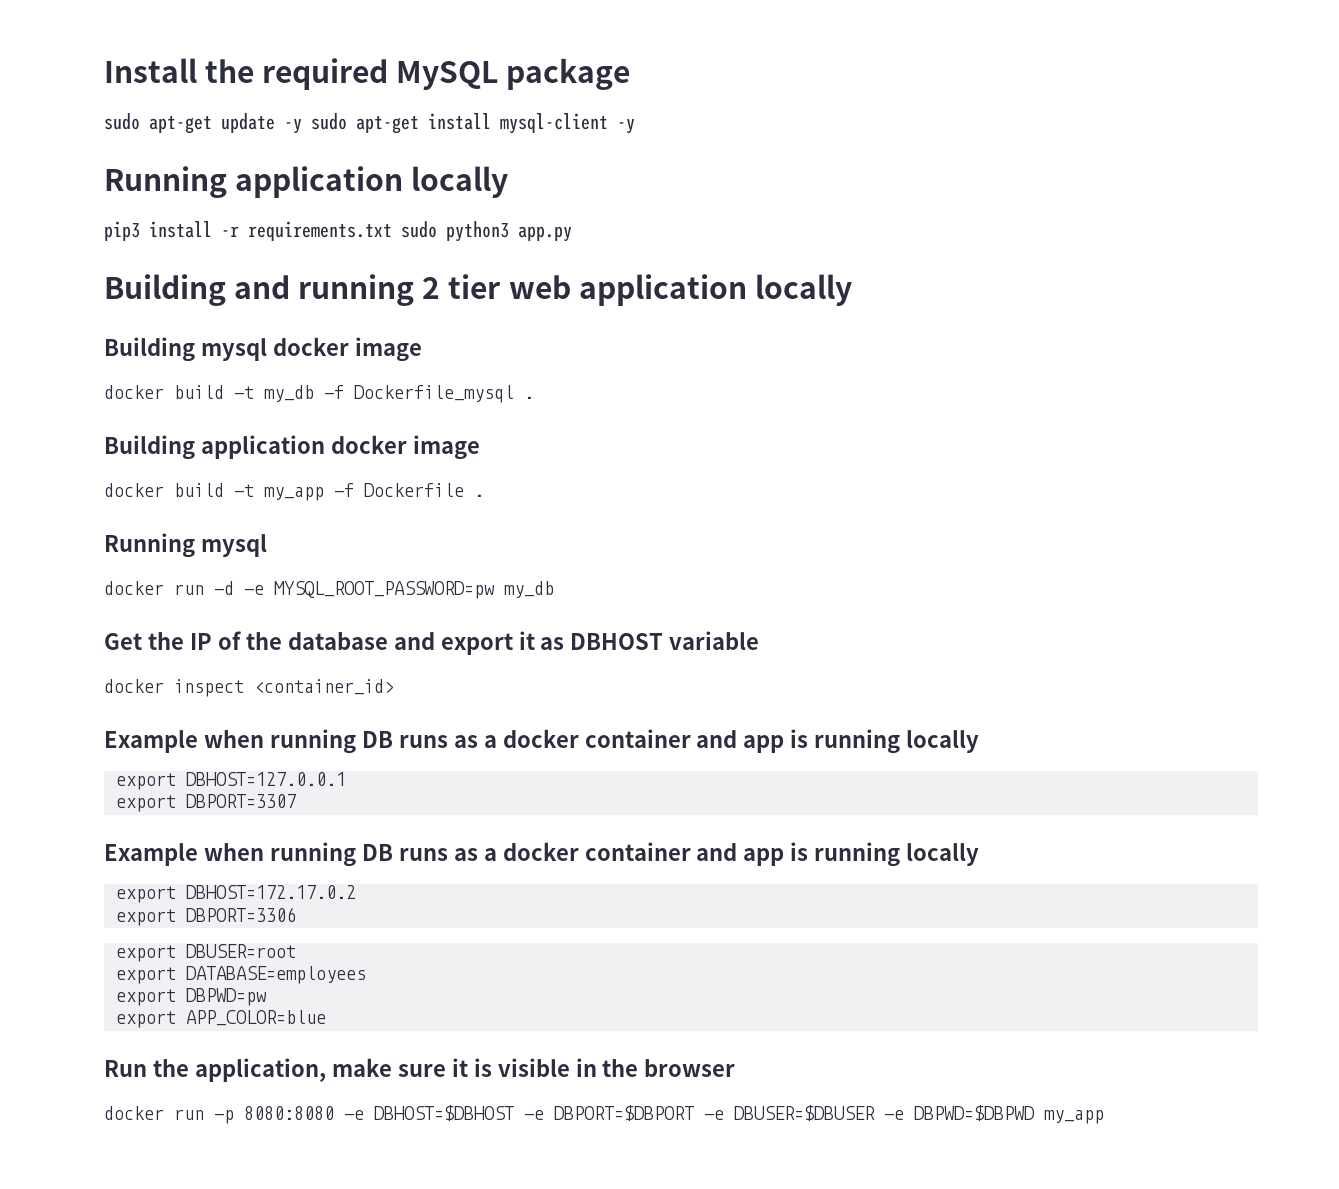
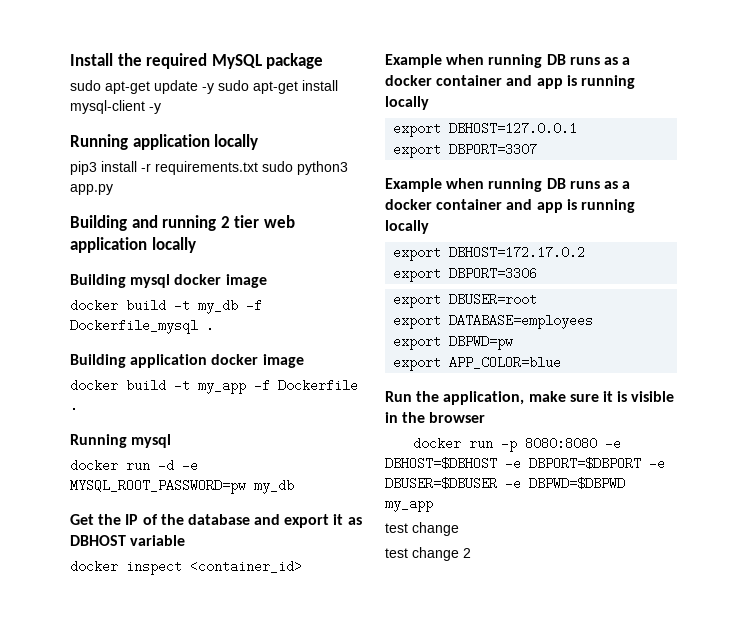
  docker run -p 8080:8080 -e DBHOST=$DBHOST -e DBPORT=$DBPORT -e DBUSER=$DBUSER -e DBPWD=$DBPWD my_app
+ test change
+ test change 2

